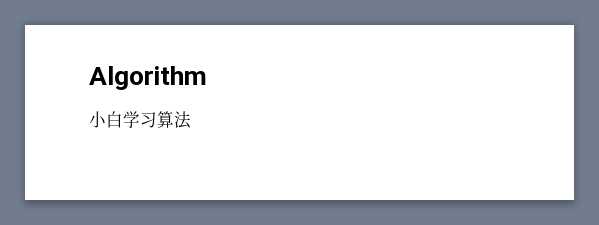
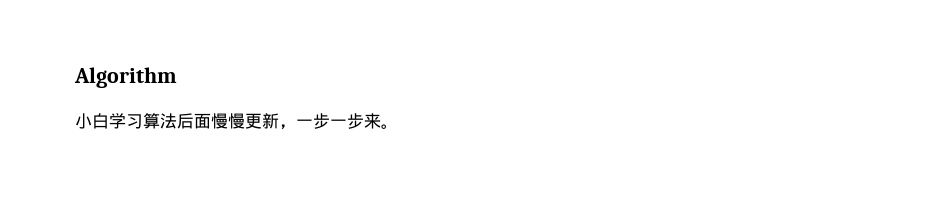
- 小白学习算法
+ 小白学习算法后面慢慢更新，一步一步来。

